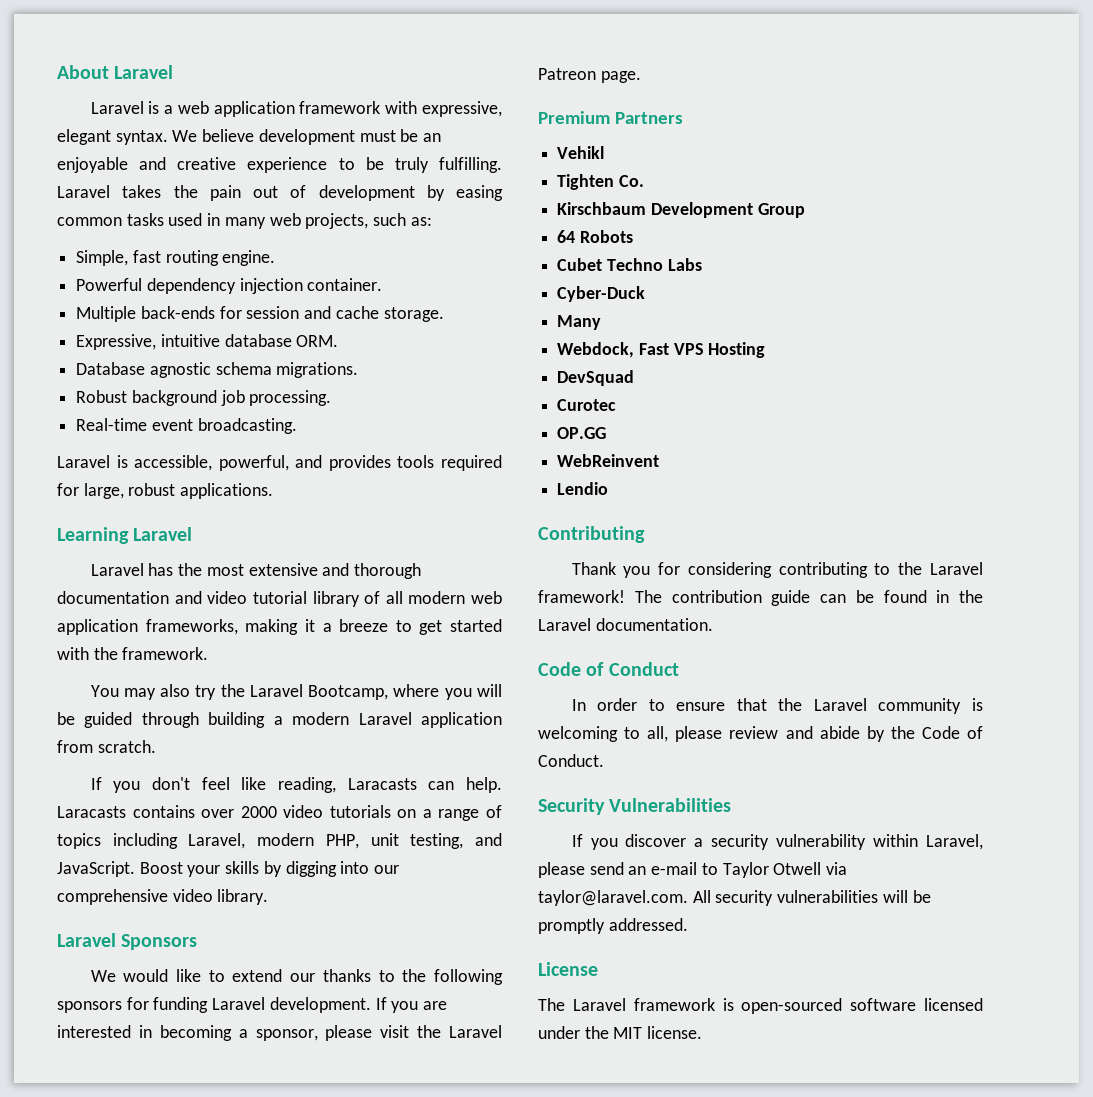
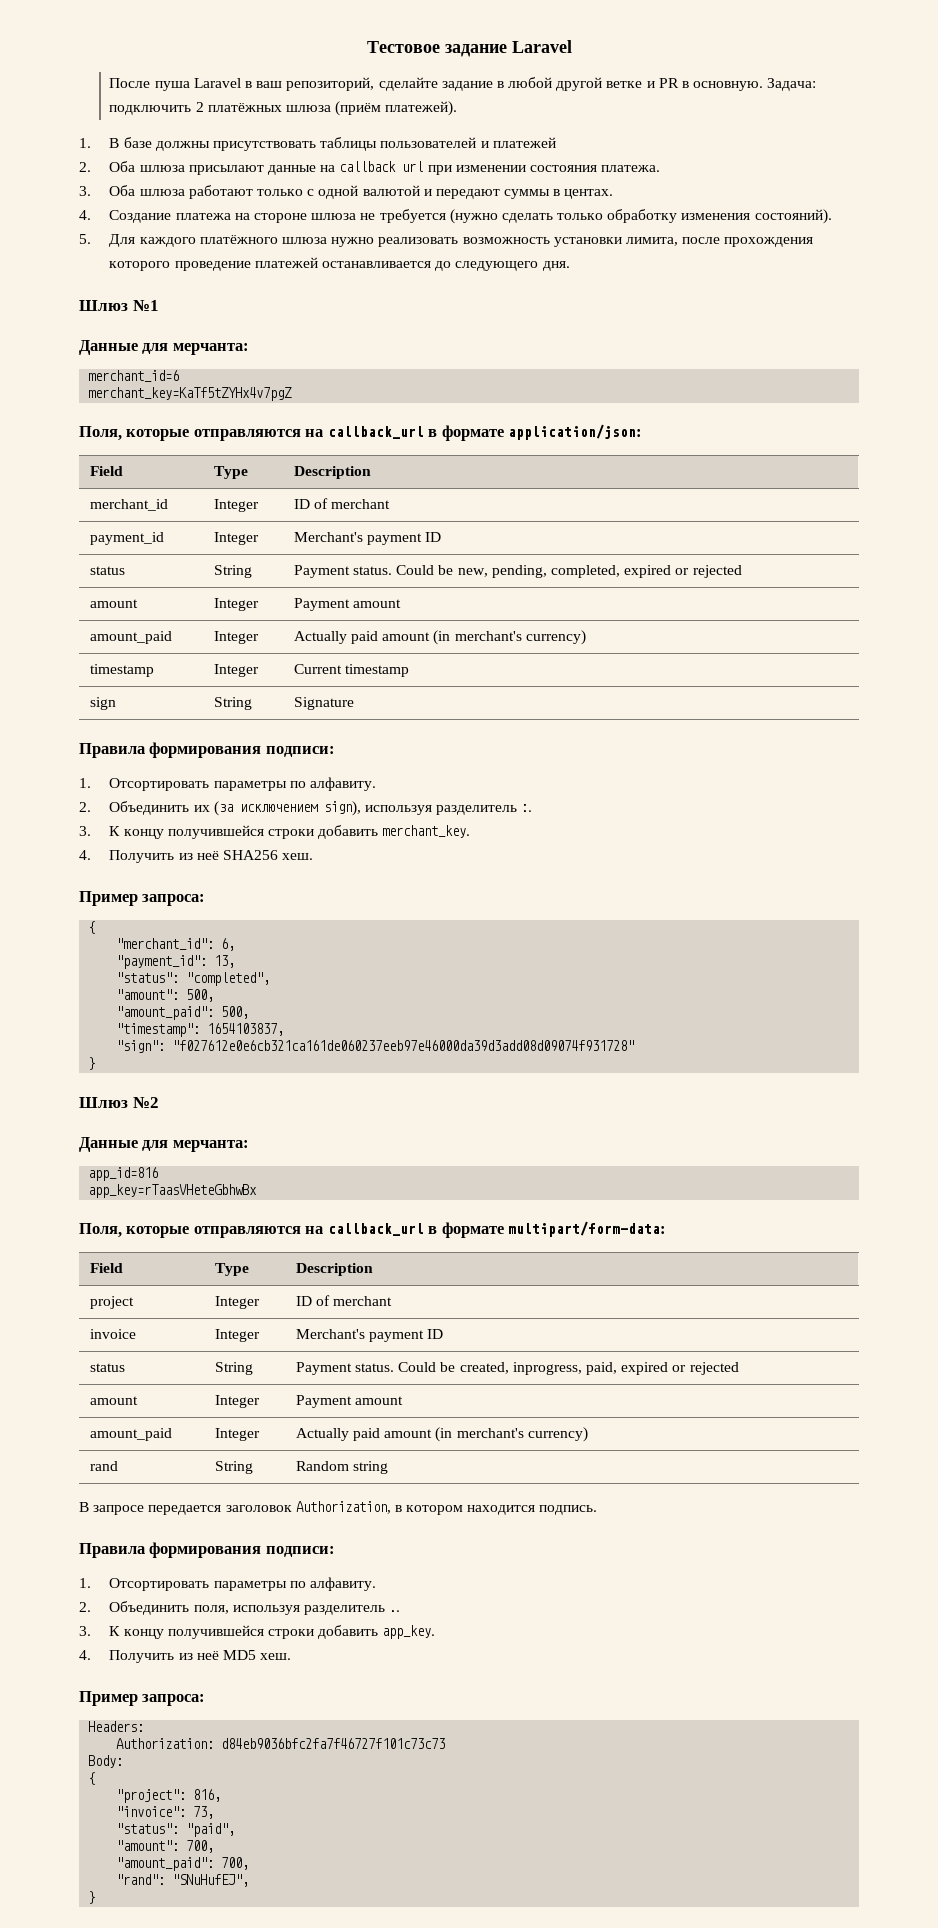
- About Laravel
- Laravel is a web application framework with expressive, elegant syntax. We believe development must be an enjoyable and creative experience to be truly fulfilling. Laravel takes the pain out of development by easing common tasks used in many web projects, such as:
- Simple, fast routing engine.
- Powerful dependency injection container.
- Multiple back-ends for session and cache storage.
- Expressive, intuitive database ORM.
- Database agnostic schema migrations.
- Robust background job processing.
- Real-time event broadcasting.
- Laravel is accessible, powerful, and provides tools required for large, robust applications.
- Learning Laravel
- Laravel has the most extensive and thorough documentation and video tutorial library of all modern web application frameworks, making it a breeze to get started with the framework.
- You may also try the Laravel Bootcamp, where you will be guided through building a modern Laravel application from scratch.
- If you don't feel like reading, Laracasts can help. Laracasts contains over 2000 video tutorials on a range of topics including Laravel, modern PHP, unit testing, and JavaScript. Boost your skills by digging into our comprehensive video library.
- Laravel Sponsors
- We would like to extend our thanks to the following sponsors for funding Laravel development. If you are interested in becoming a sponsor, please visit the Laravel Patreon page.
- Premium Partners
- Vehikl
- Tighten Co.
- Kirschbaum Development Group
- 64 Robots
- Cubet Techno Labs
- Cyber-Duck
- Many
- Webdock, Fast VPS Hosting
- DevSquad
- Curotec
- OP.GG
- WebReinvent
- Lendio
- Contributing
- Thank you for considering contributing to the Laravel framework! The contribution guide can be found in the Laravel documentation.
- Code of Conduct
- In order to ensure that the Laravel community is welcoming to all, please review and abide by the Code of Conduct.
- Security Vulnerabilities
- If you discover a security vulnerability within Laravel, please send an e-mail to Taylor Otwell via taylor@laravel.com. All security vulnerabilities will be promptly addressed.
- License
- The Laravel framework is open-sourced software licensed under the MIT license.
+ Тестовое задание Laravel
+ После пуша Laravel в ваш репозиторий, сделайте задание в любой другой ветке и PR в основную. Задача: подключить 2 платёжных шлюза (приём платежей).
+ 1. В базе должны присутствовать таблицы пользователей и платежей
+ 2. Оба шлюза присылают данные на callback url при изменении состояния платежа.
+ 3. Оба шлюза работают только с одной валютой и передают суммы в центах.
+ 4. Создание платежа на стороне шлюза не требуется (нужно сделать только обработку изменения состояний).
+ 5. Для каждого платёжного шлюза нужно реализовать возможность установки лимита, после прохождения которого проведение платежей останавливается до следующего дня.
+ Шлюз №1
+ Данные для мерчанта:
+ merchant_id=6
+ merchant_key=KaTf5tZYHx4v7pgZ
+ Поля, которые отправляются на callback_url в формате application/json:
+ Field | Type | Description
+ merchant_id | Integer | ID of merchant
+ payment_id | Integer | Merchant's payment ID
+ status | String | Payment status. Could be new, pending, completed, expired or rejected
+ amount | Integer | Payment amount
+ amount_paid | Integer | Actually paid amount (in merchant's currency)
+ timestamp | Integer | Current timestamp
+ sign | String | Signature
+ Правила формирования подписи:
+ 1. Отсортировать параметры по алфавиту.
+ 2. Объединить их (за исключением sign), используя разделитель :.
+ 3. К концу получившейся строки добавить merchant_key.
+ 4. Получить из неё SHA256 хеш.
+ Пример запроса:
+ {
+ "merchant_id": 6,
+ "payment_id": 13,
+ "status": "completed",
+ "amount": 500,
+ "amount_paid": 500,
+ "timestamp": 1654103837,
+ "sign": "f027612e0e6cb321ca161de060237eeb97e46000da39d3add08d09074f931728"
+ }
+ Шлюз №2
+ Данные для мерчанта:
+ app_id=816
+ app_key=rTaasVHeteGbhwBx
+ Поля, которые отправляются на callback_url в формате multipart/form-data:
+ Field | Type | Description
+ project | Integer | ID of merchant
+ invoice | Integer | Merchant's payment ID
+ status | String | Payment status. Could be created, inprogress, paid, expired or rejected
+ amount | Integer | Payment amount
+ amount_paid | Integer | Actually paid amount (in merchant's currency)
+ rand | String | Random string
+ В запросе передается заголовок Authorization, в котором находится подпись.
+ Правила формирования подписи:
+ 1. Отсортировать параметры по алфавиту.
+ 2. Объединить поля, используя разделитель ..
+ 3. К концу получившейся строки добавить app_key.
+ 4. Получить из неё MD5 хеш.
+ Пример запроса:
+ Headers:
+ Authorization: d84eb9036bfc2fa7f46727f101c73c73
+ Body:
+ {
+ "project": 816,
+ "invoice": 73,
+ "status": "paid",
+ "amount": 700,
+ "amount_paid": 700,
+ "rand": "SNuHufEJ",
+ }

